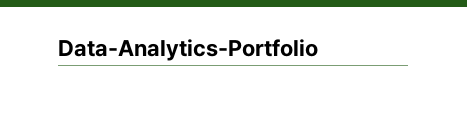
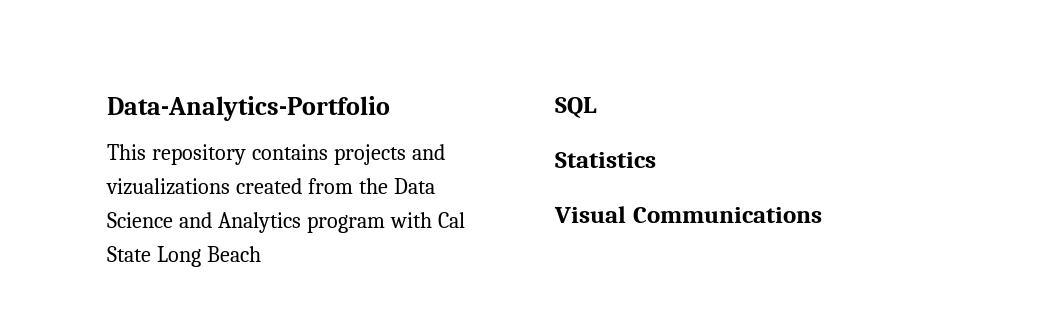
+ This repository contains projects and vizualizations created from the Data Science and Analytics program with Cal State Long Beach
+ SQL
+ Statistics
+ Visual Communications

